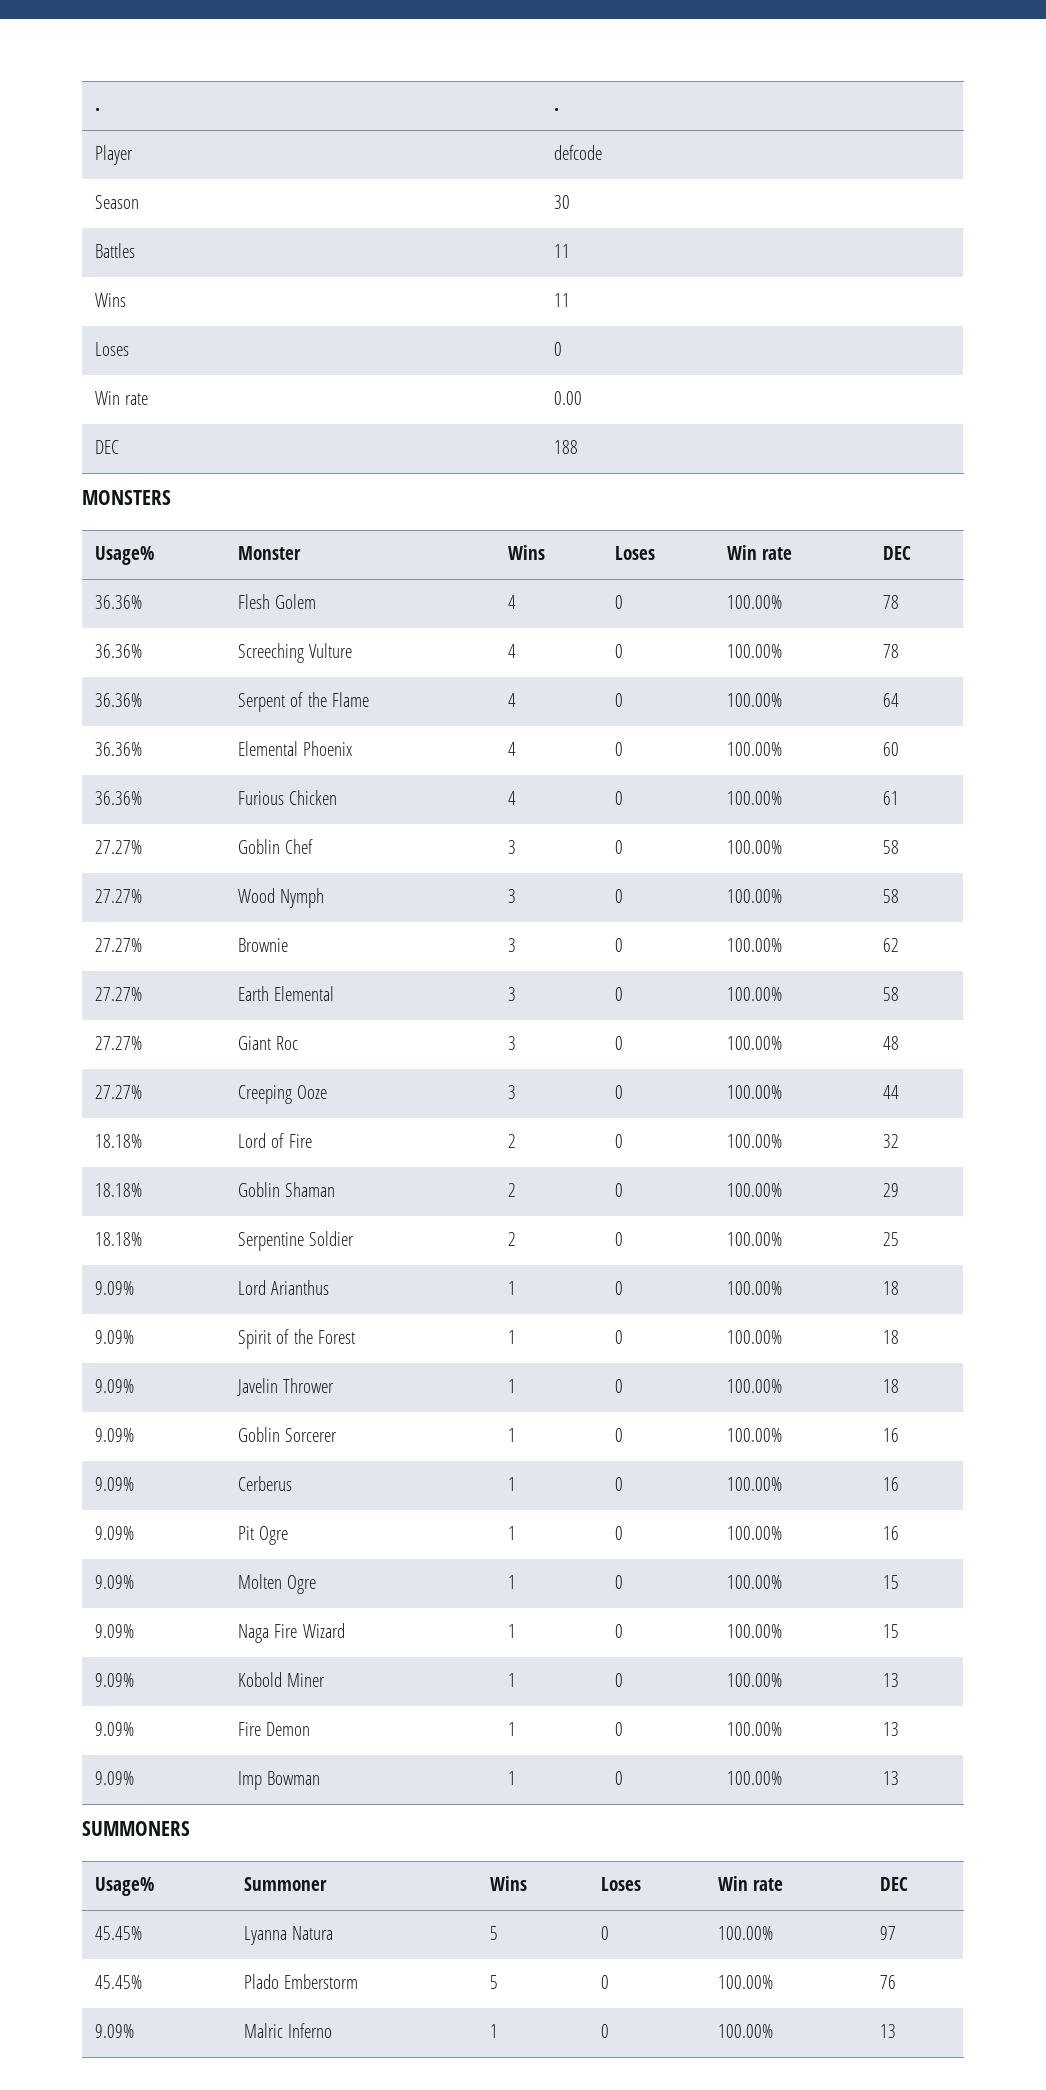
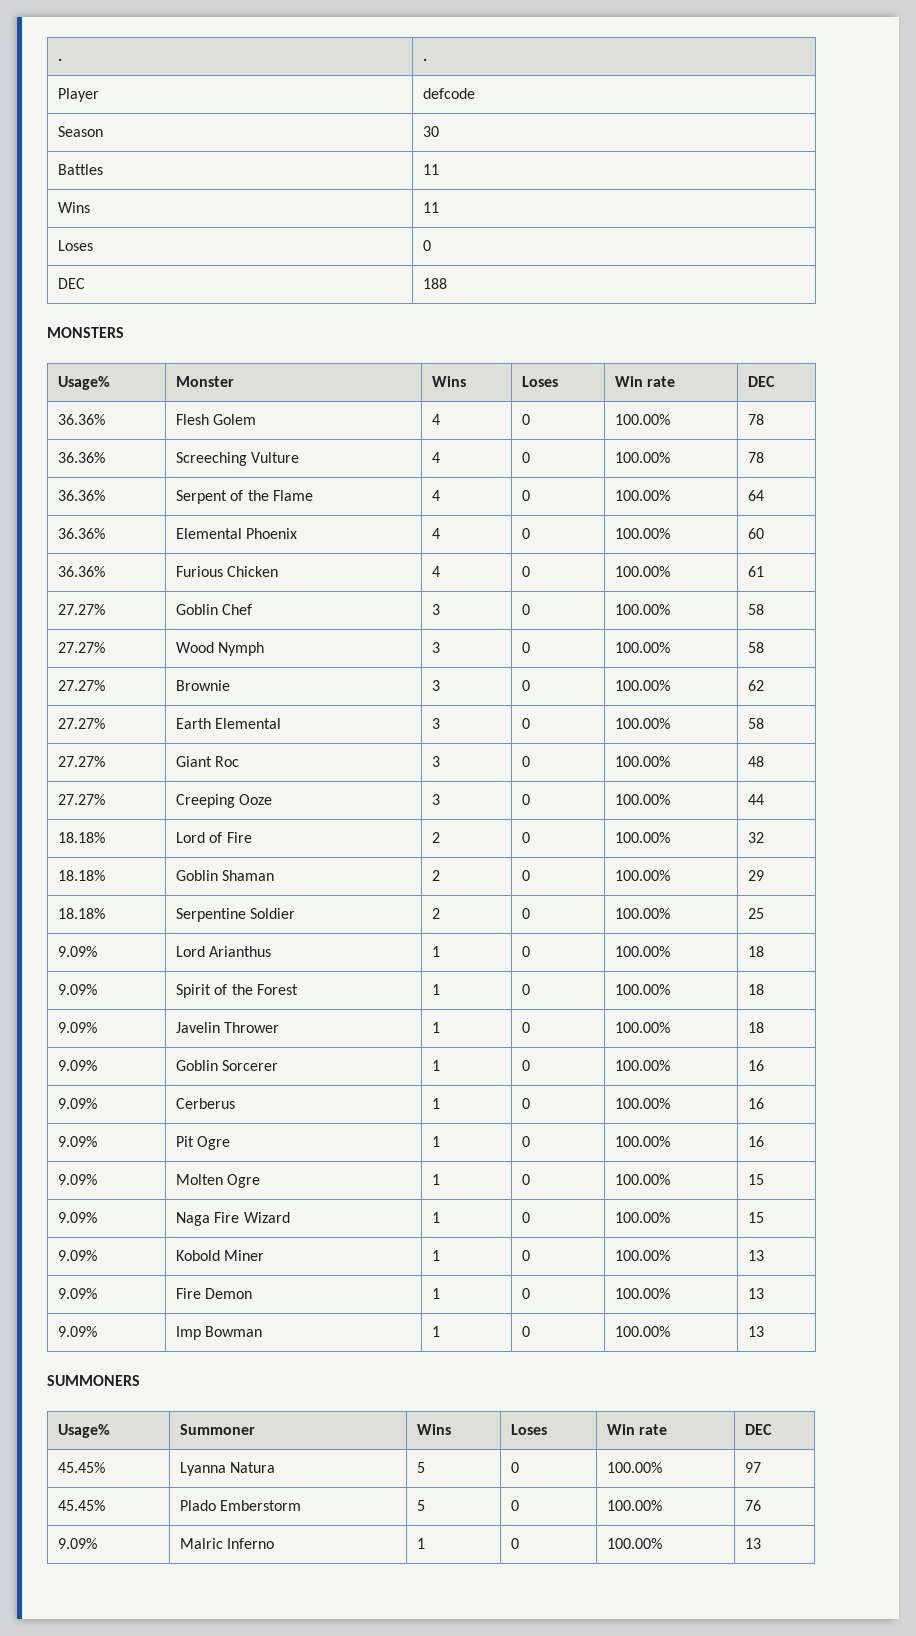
- Win rate | 0.00

